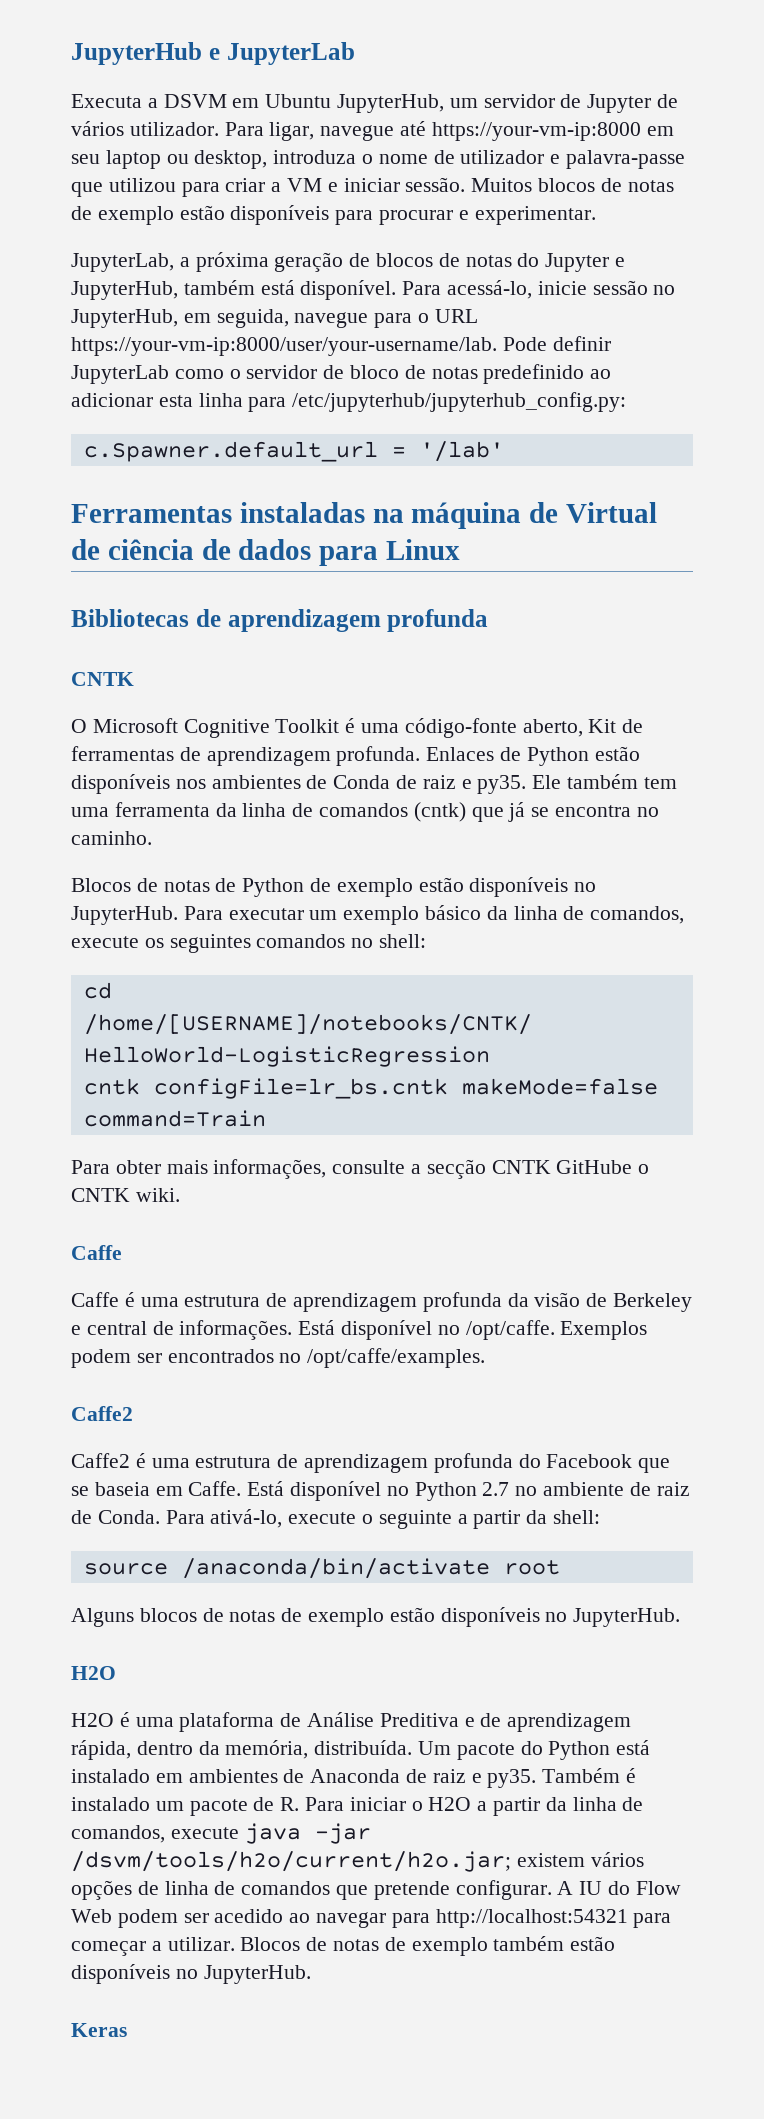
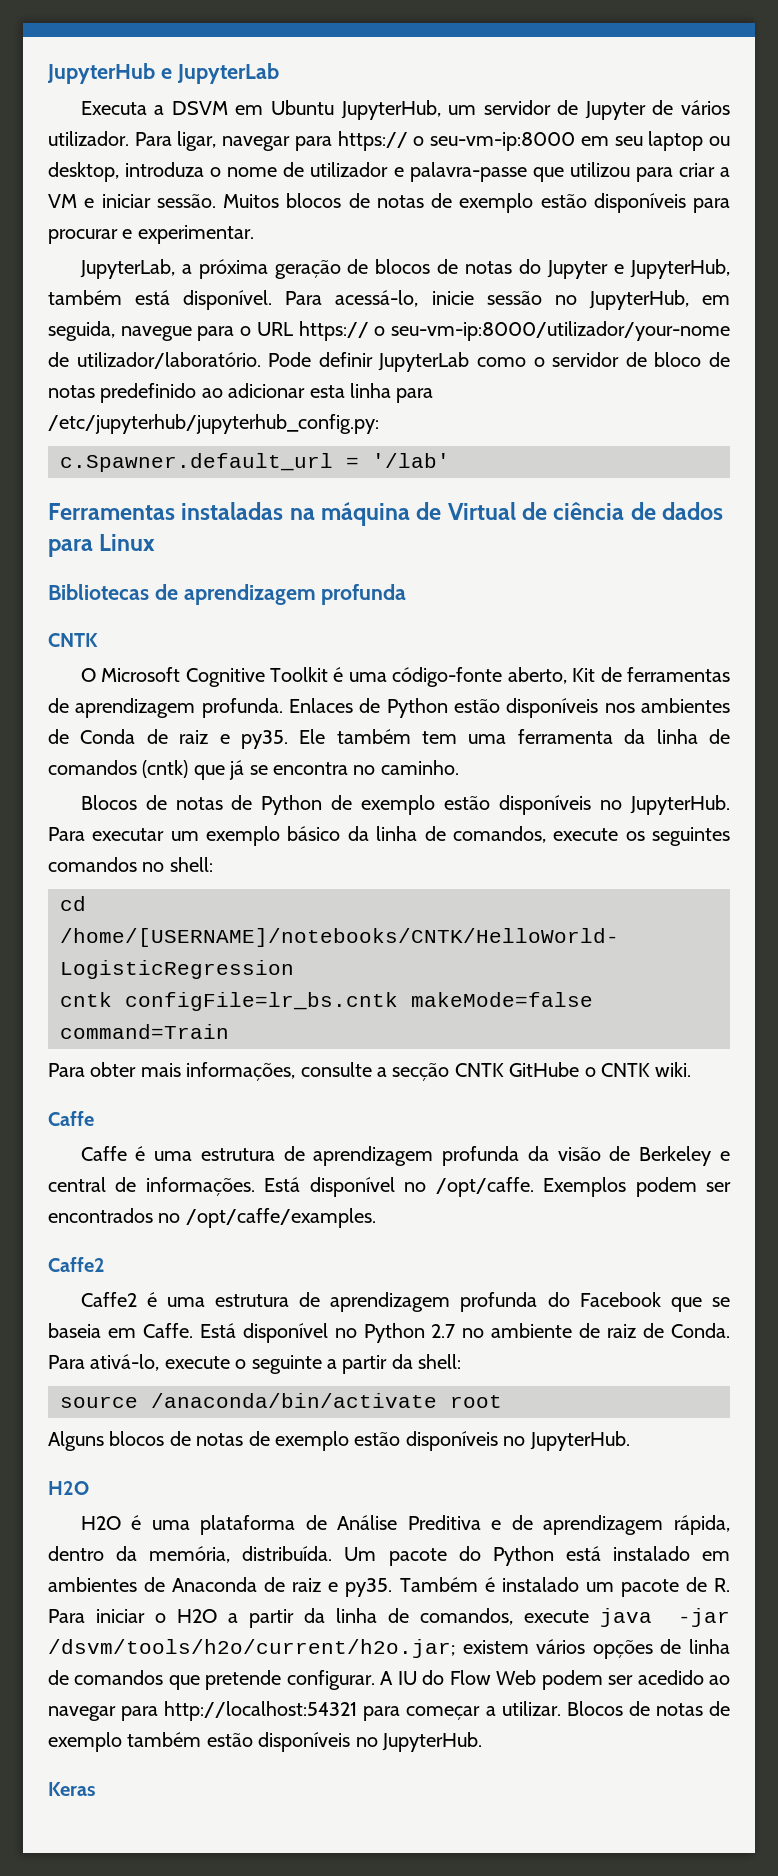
- Para ligar, navegue até https://your-vm-ip:8000 em seu laptop ou desktop, introduza o nome de utilizador e palavra-passe que utilizou para criar a VM e iniciar sessão.
+ Para ligar, navegar para https:// o seu-vm-ip:8000 em seu laptop ou desktop, introduza o nome de utilizador e palavra-passe que utilizou para criar a VM e iniciar sessão.
- Para acessá-lo, inicie sessão no JupyterHub, em seguida, navegue para o URL https://your-vm-ip:8000/user/your-username/lab.
+ Para acessá-lo, inicie sessão no JupyterHub, em seguida, navegue para o URL https:// o seu-vm-ip:8000/utilizador/your-nome de utilizador/laboratório.

